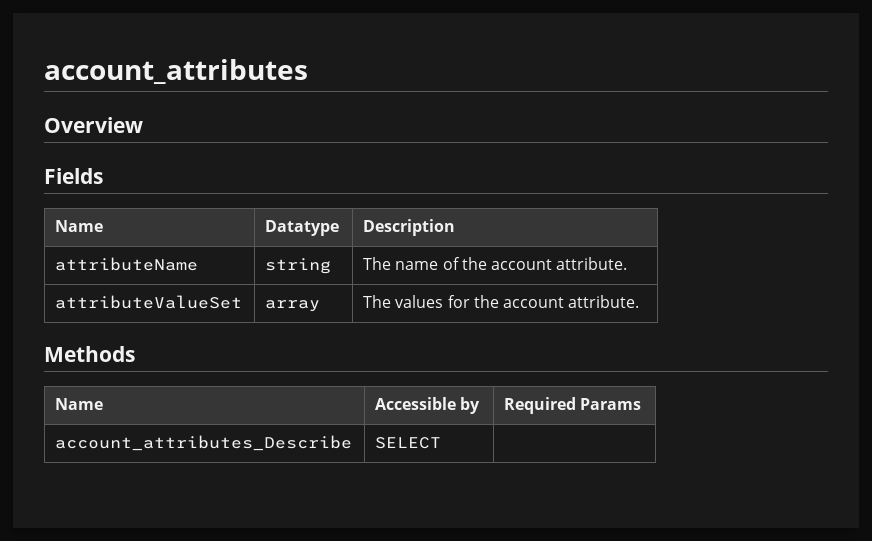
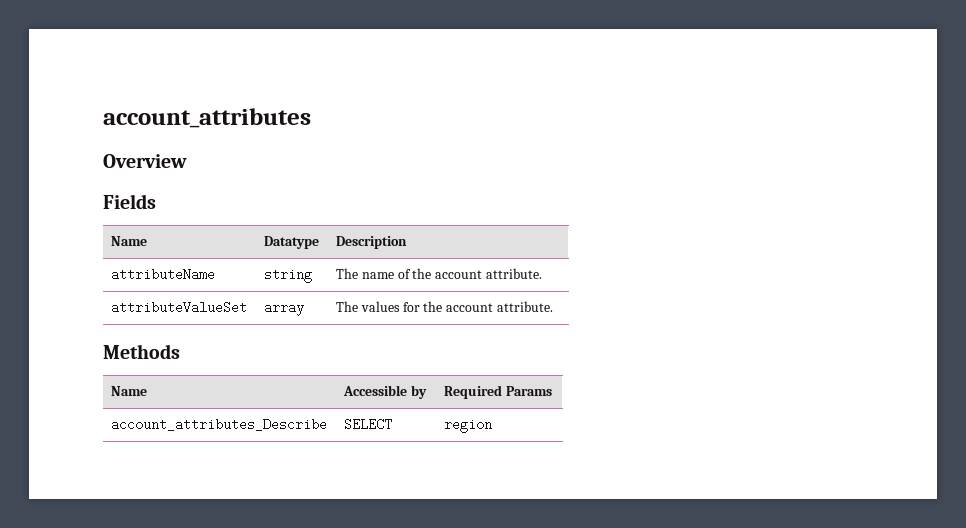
- account_attributes_Describe | SELECT |
+ account_attributes_Describe | SELECT | region

